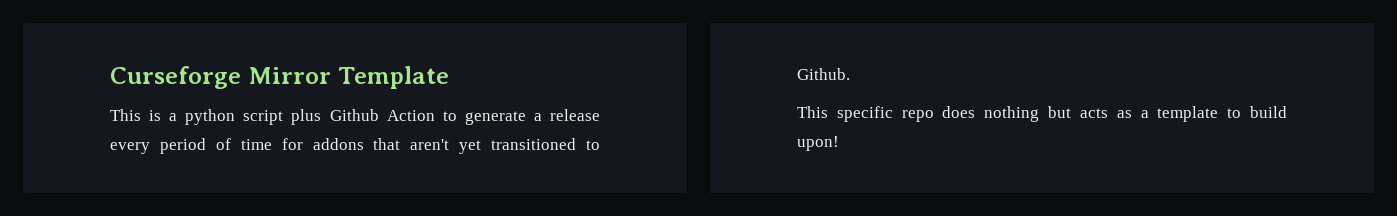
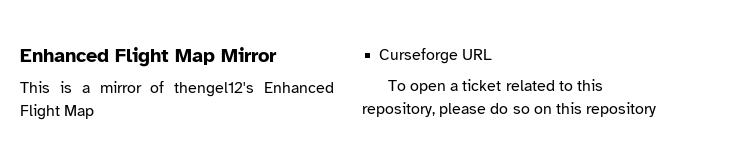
- Curseforge Mirror Template
+ Enhanced Flight Map Mirror
- This is a python script plus Github Action to generate a release every period of time for addons that aren't yet transitioned to Github.
- This specific repo does nothing but acts as a template to build upon!
+ This is a mirror of thengel12's Enhanced Flight Map
+ Curseforge URL
+ To open a ticket related to this repository, please do so on this repository

